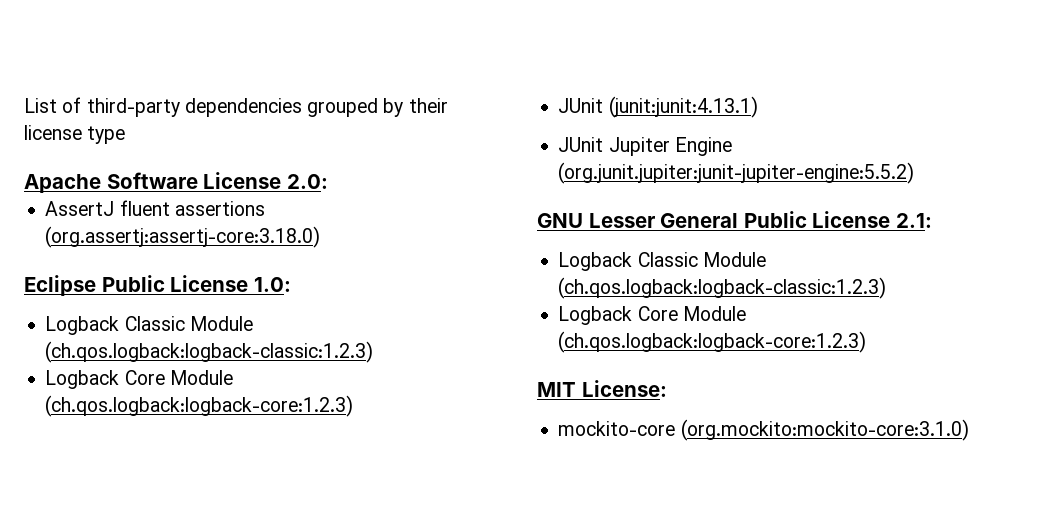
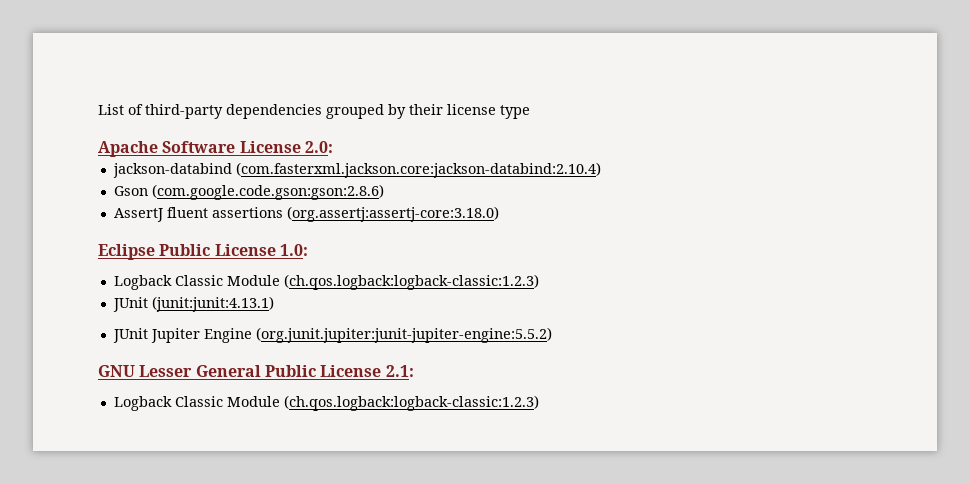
+ jackson-databind (com.fasterxml.jackson.core:jackson-databind:2.10.4)
+ Gson (com.google.code.gson:gson:2.8.6)
  Eclipse Public License 1.0:
  Logback Classic Module (ch.qos.logback:logback-classic:1.2.3)
- Logback Core Module (ch.qos.logback:logback-core:1.2.3)
  GNU Lesser General Public License 2.1:
  Logback Classic Module (ch.qos.logback:logback-classic:1.2.3)
- Logback Core Module (ch.qos.logback:logback-core:1.2.3)
- MIT License:
- mockito-core (org.mockito:mockito-core:3.1.0)

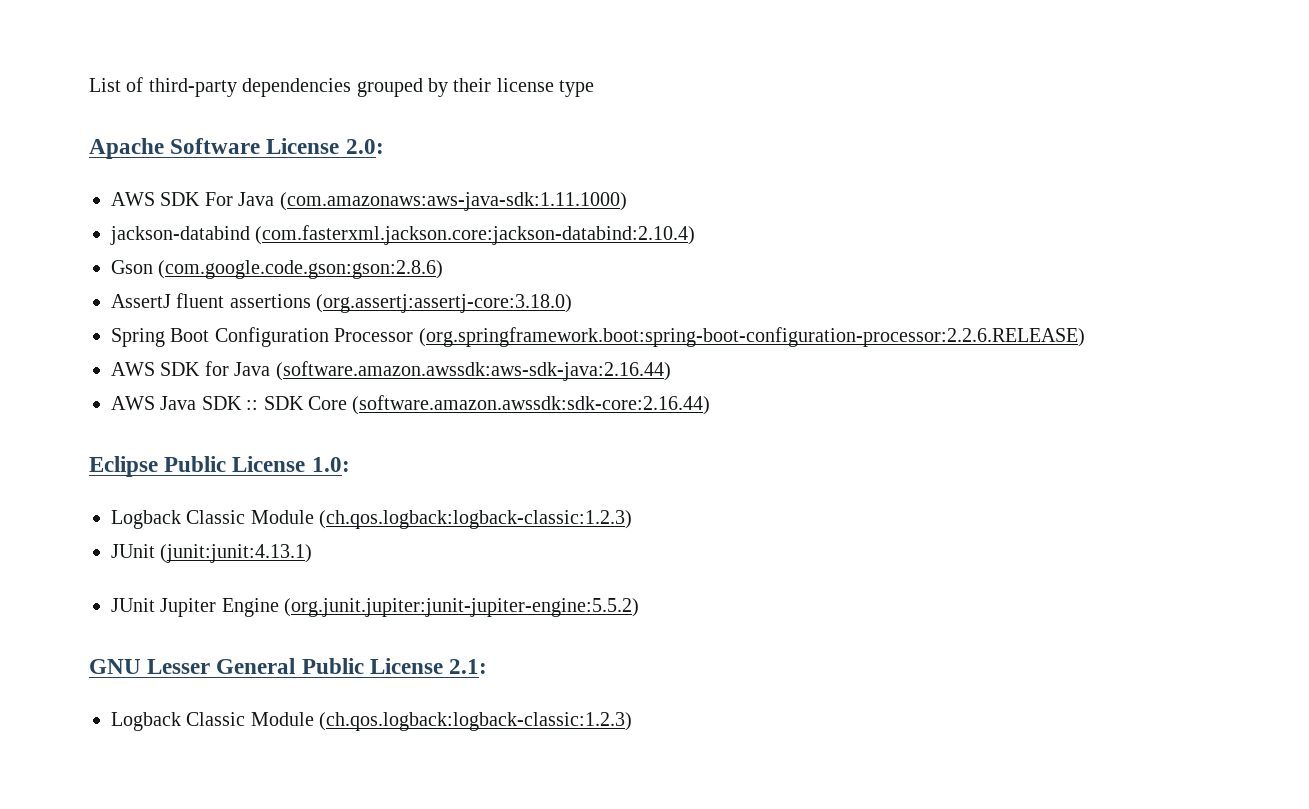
+ AWS SDK For Java (com.amazonaws:aws-java-sdk:1.11.1000)
+ Spring Boot Configuration Processor (org.springframework.boot:spring-boot-configuration-processor:2.2.6.RELEASE)
+ AWS SDK for Java (software.amazon.awssdk:aws-sdk-java:2.16.44)
+ AWS Java SDK :: SDK Core (software.amazon.awssdk:sdk-core:2.16.44)

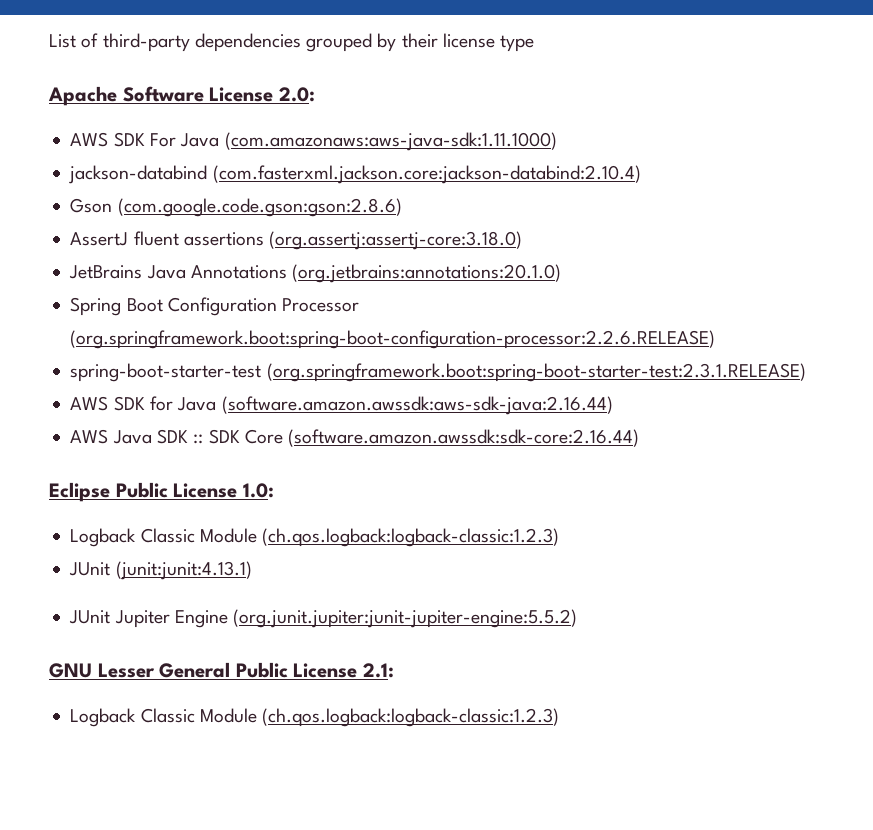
+ JetBrains Java Annotations (org.jetbrains:annotations:20.1.0)
+ spring-boot-starter-test (org.springframework.boot:spring-boot-starter-test:2.3.1.RELEASE)

